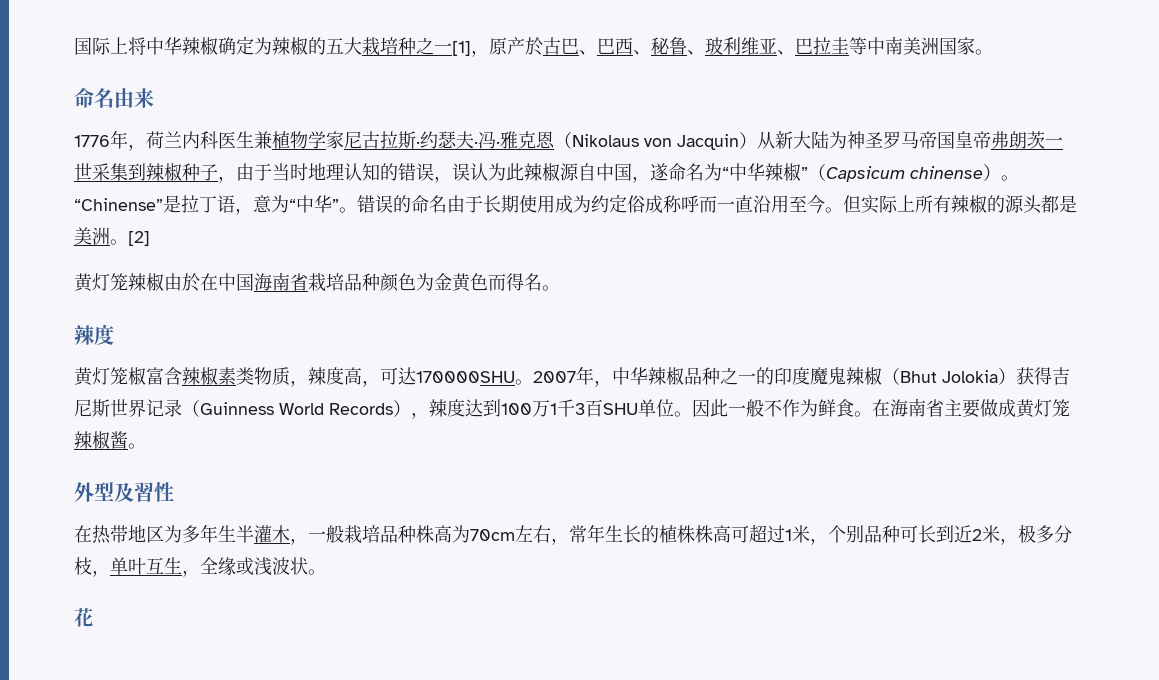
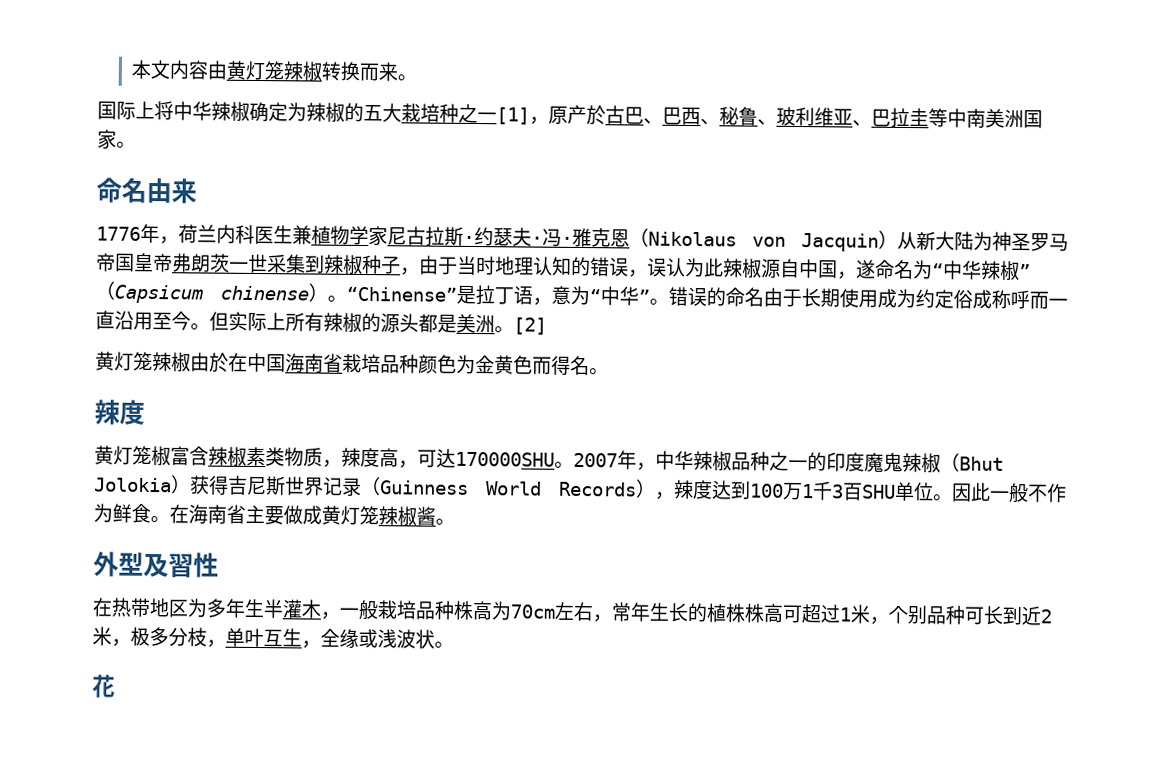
+ 本文内容由黄灯笼辣椒转换而来。

